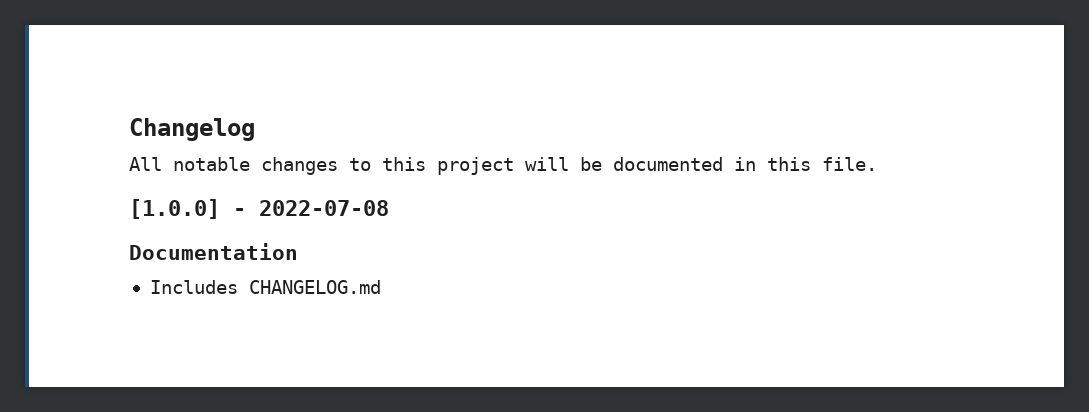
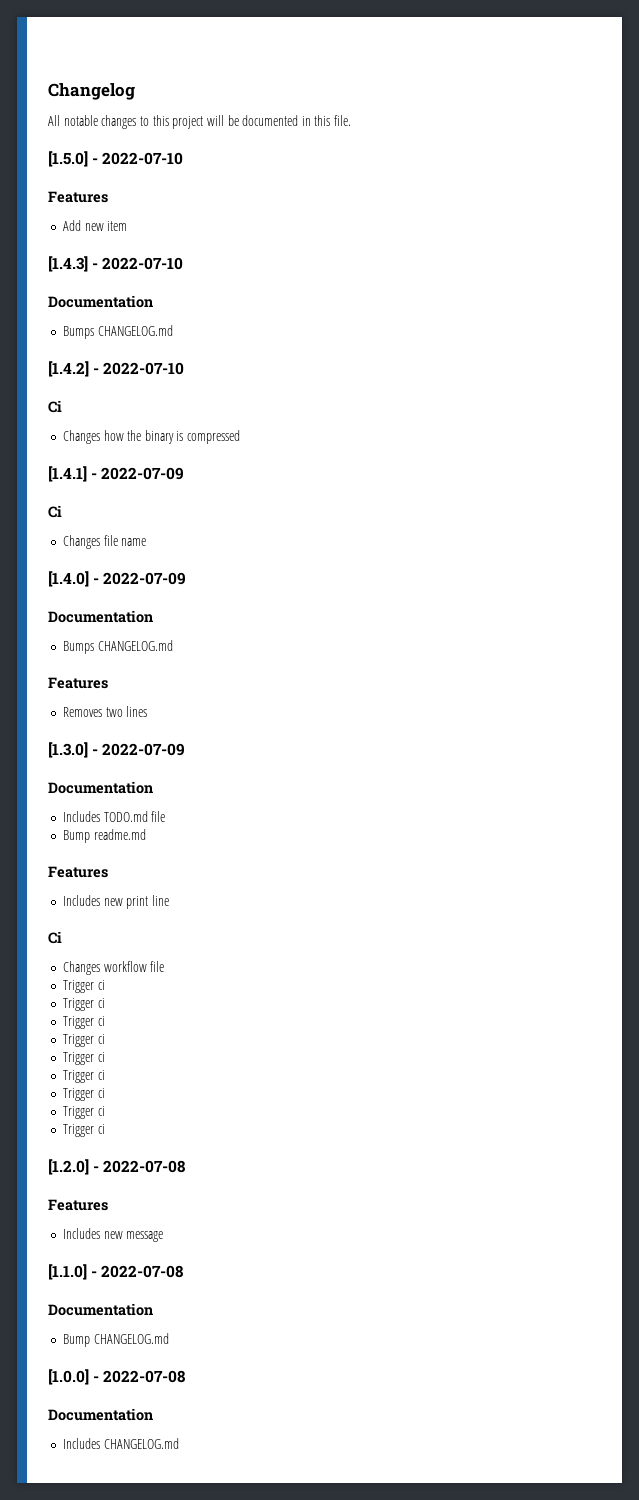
+ [1.5.0] - 2022-07-10
+ Features
+ Add new item
+ [1.4.3] - 2022-07-10
+ Documentation
+ Bumps CHANGELOG.md
+ [1.4.2] - 2022-07-10
+ Ci
+ Changes how the binary is compressed
+ [1.4.1] - 2022-07-09
+ Ci
+ Changes file name
+ [1.4.0] - 2022-07-09
+ Documentation
+ Bumps CHANGELOG.md
+ Features
+ Removes two lines
+ [1.3.0] - 2022-07-09
+ Documentation
+ Includes TODO.md file
+ Bump readme.md
+ Features
+ Includes new print line
+ Ci
+ Changes workflow file
+ Trigger ci
+ Trigger ci
+ Trigger ci
+ Trigger ci
+ Trigger ci
+ Trigger ci
+ Trigger ci
+ Trigger ci
+ Trigger ci
+ [1.2.0] - 2022-07-08
+ Features
+ Includes new message
+ [1.1.0] - 2022-07-08
+ Documentation
+ Bump CHANGELOG.md

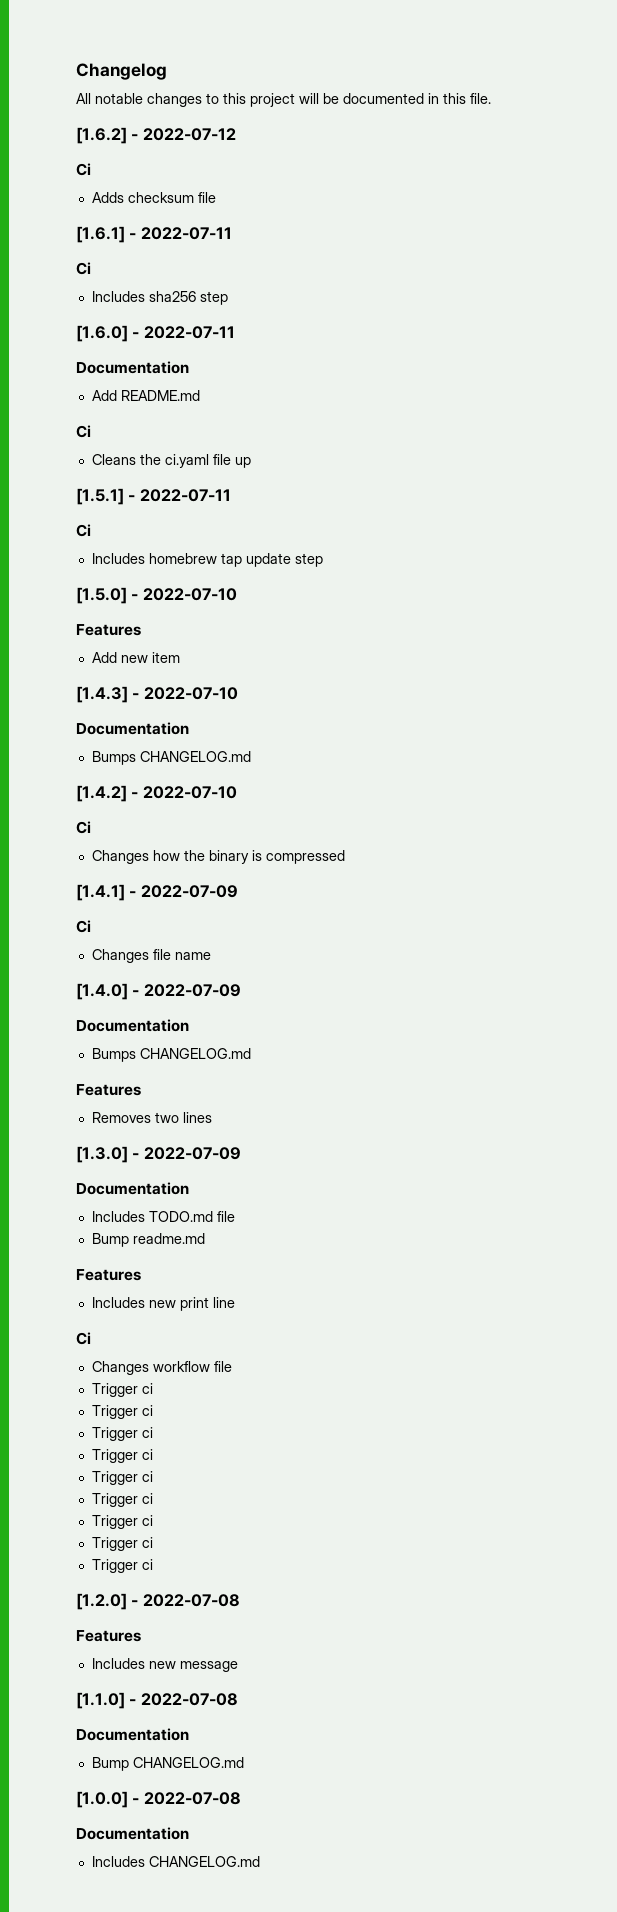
+ [1.6.2] - 2022-07-12
+ Ci
+ Adds checksum file
+ [1.6.1] - 2022-07-11
+ Ci
+ Includes sha256 step
+ [1.6.0] - 2022-07-11
+ Documentation
+ Add README.md
+ Ci
+ Cleans the ci.yaml file up
+ [1.5.1] - 2022-07-11
+ Ci
+ Includes homebrew tap update step

